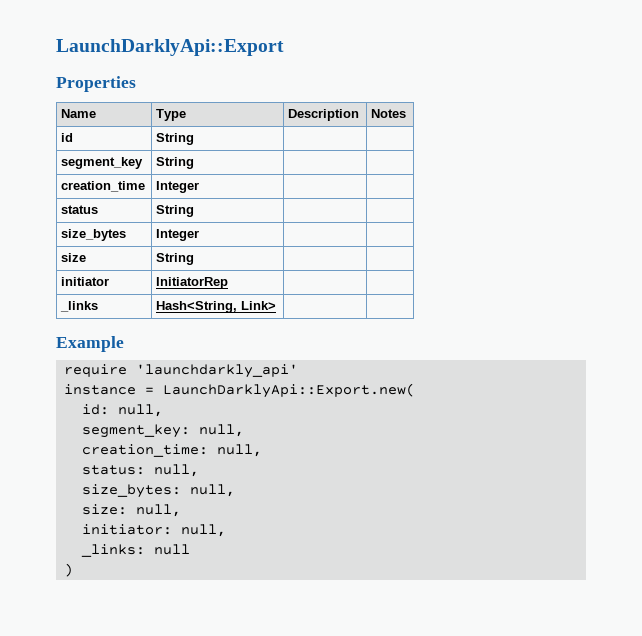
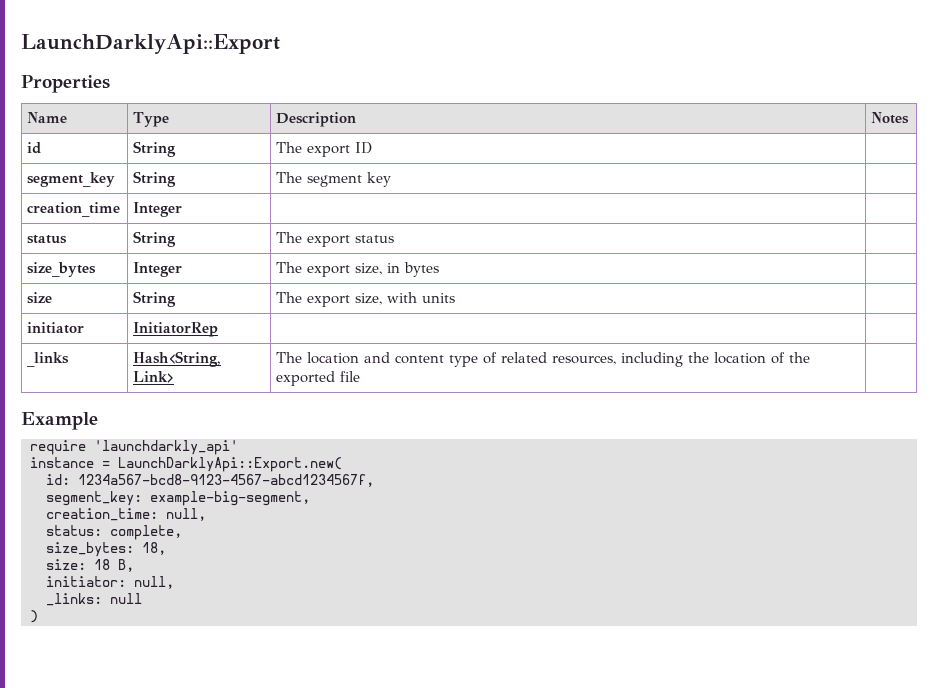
- id | String | |
+ id | String | The export ID |
- segment_key | String | |
+ segment_key | String | The segment key |
- status | String | |
+ status | String | The export status |
- size_bytes | Integer | |
- size | String | |
+ size_bytes | Integer | The export size, in bytes |
+ size | String | The export size, with units |
- _links | Hash<String, Link> | |
+ _links | Hash<String, Link> | The location and content type of related resources, including the location of the exported file |
- id: null,
+ id: 1234a567-bcd8-9123-4567-abcd1234567f,
- segment_key: null,
+ segment_key: example-big-segment,
- status: null,
+ status: complete,
- size_bytes: null,
+ size_bytes: 18,
- size: null,
+ size: 18 B,

